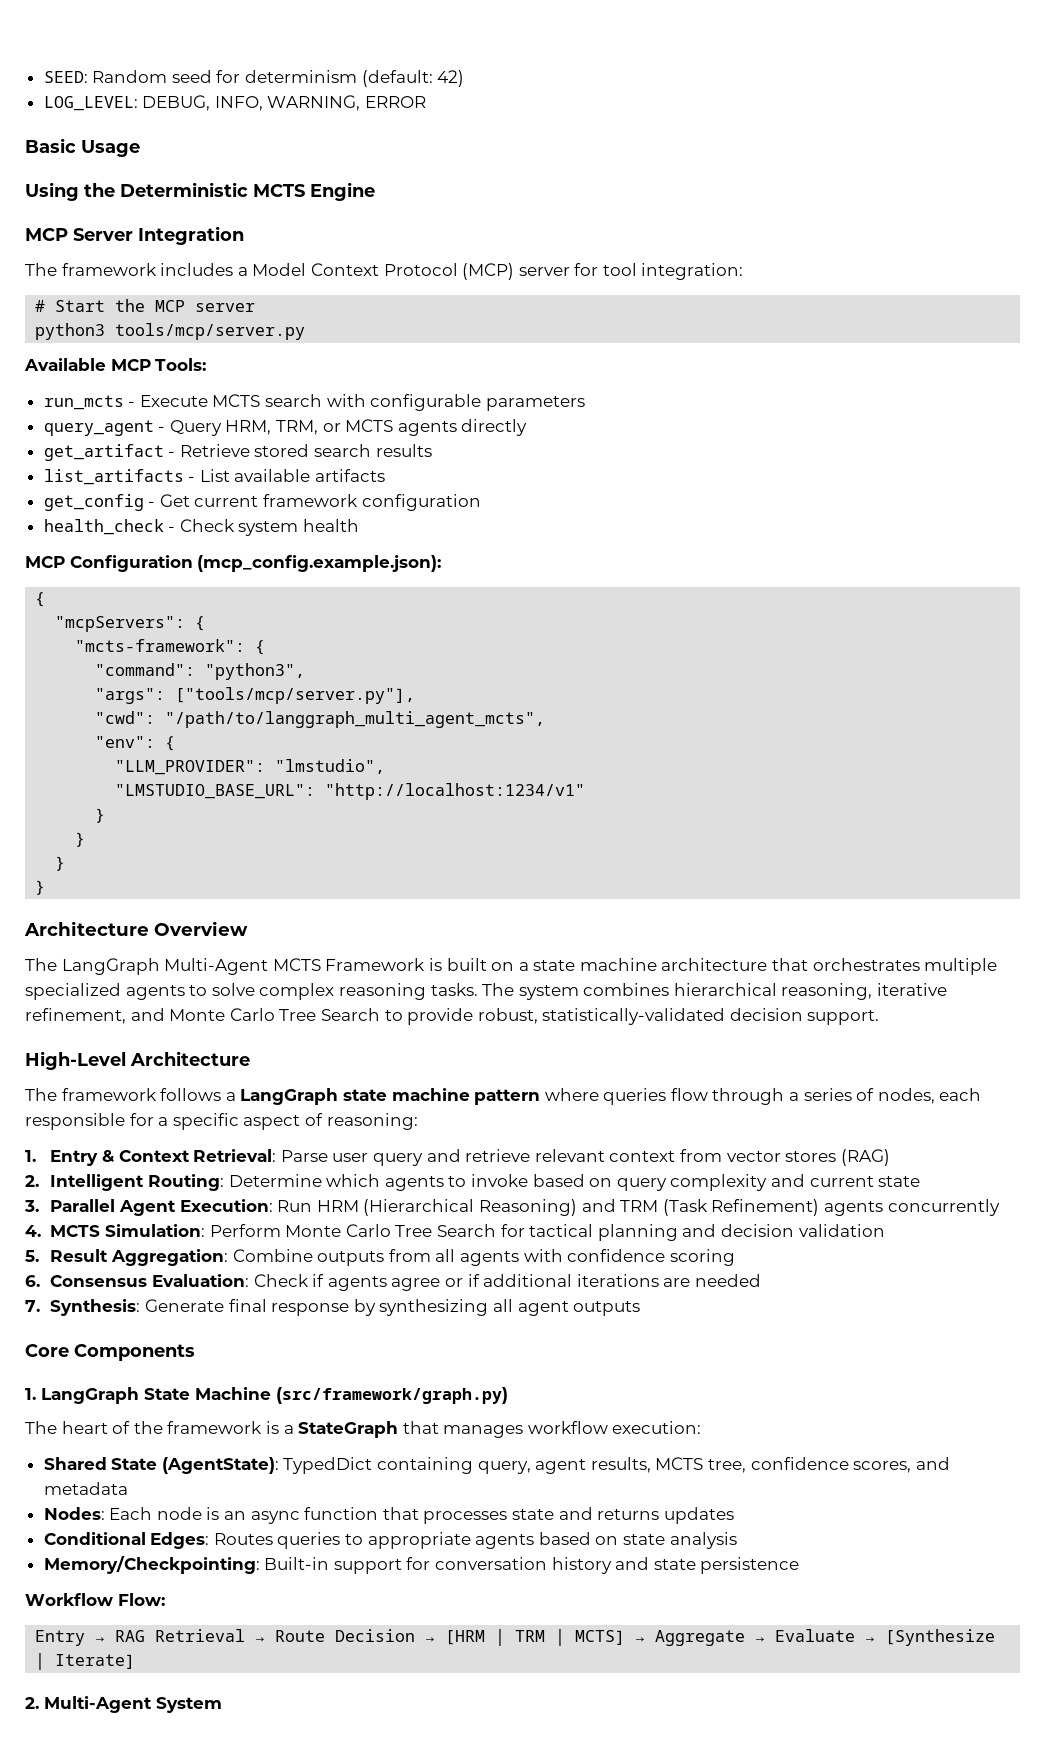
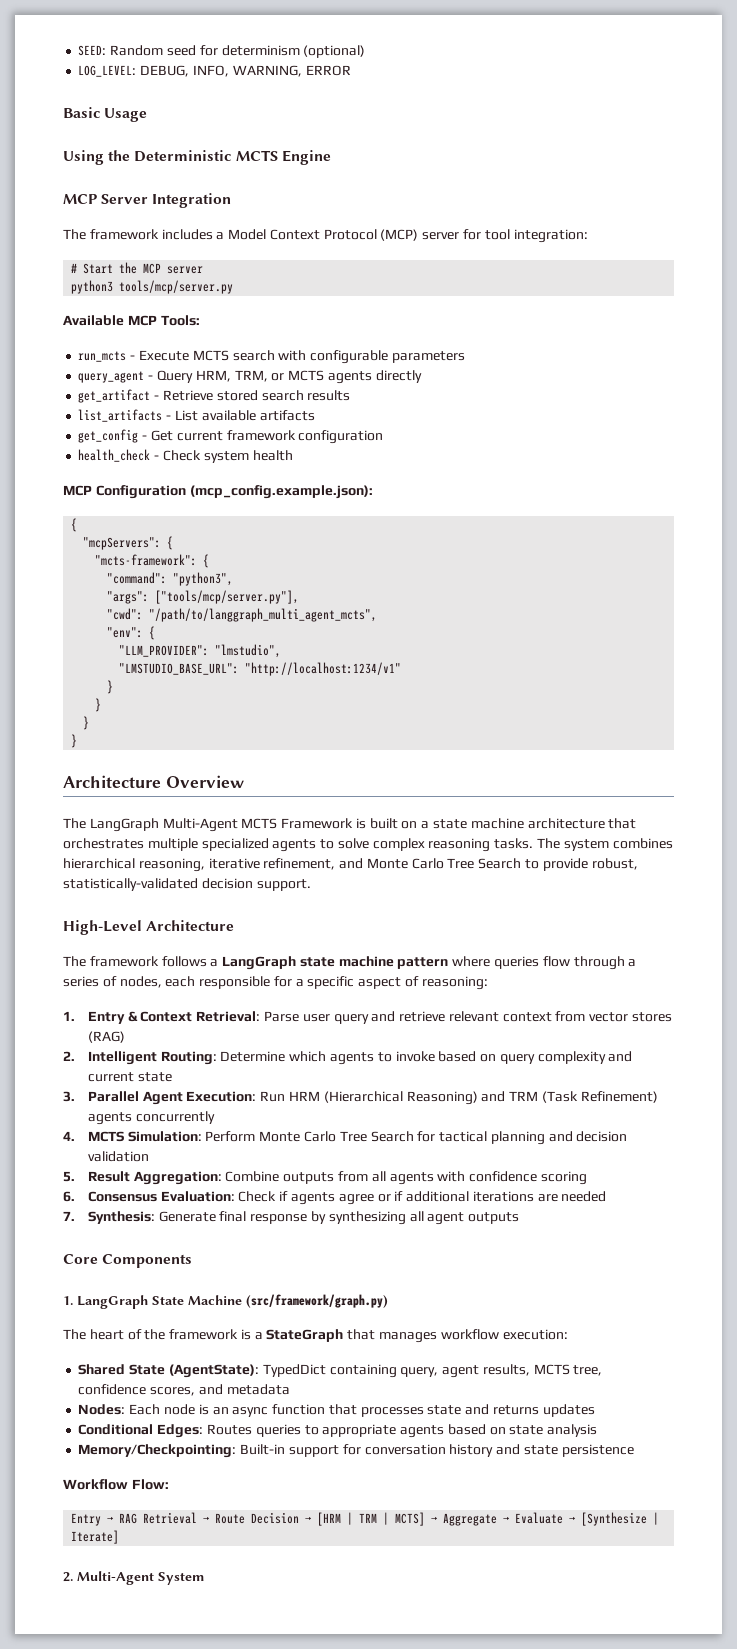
- SEED: Random seed for determinism (default: 42)
+ SEED: Random seed for determinism (optional)

